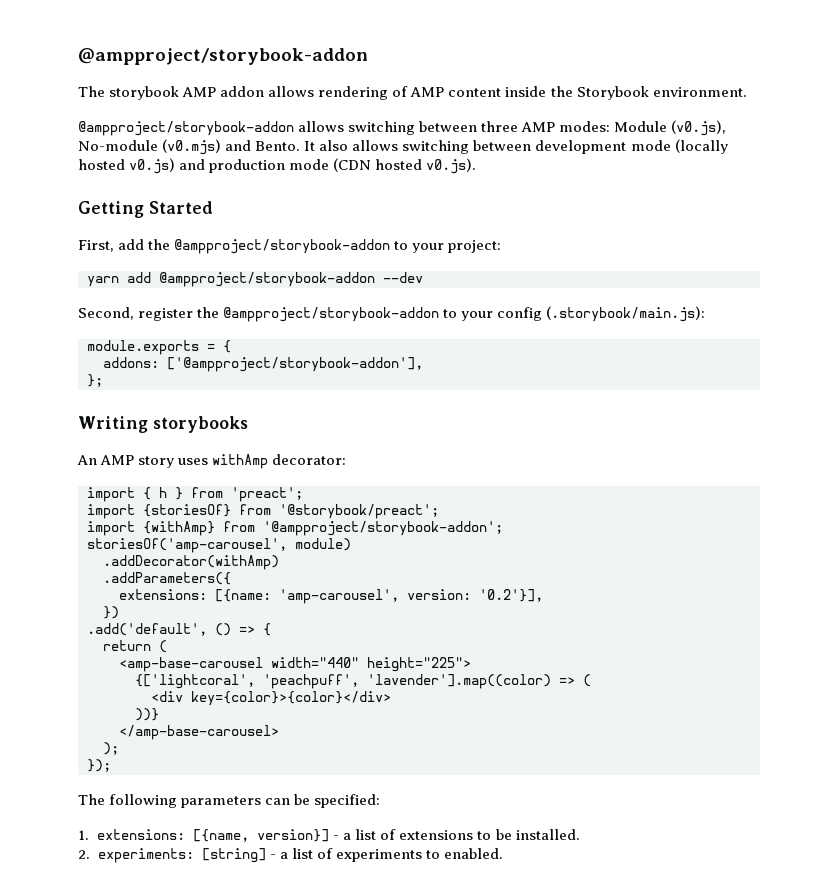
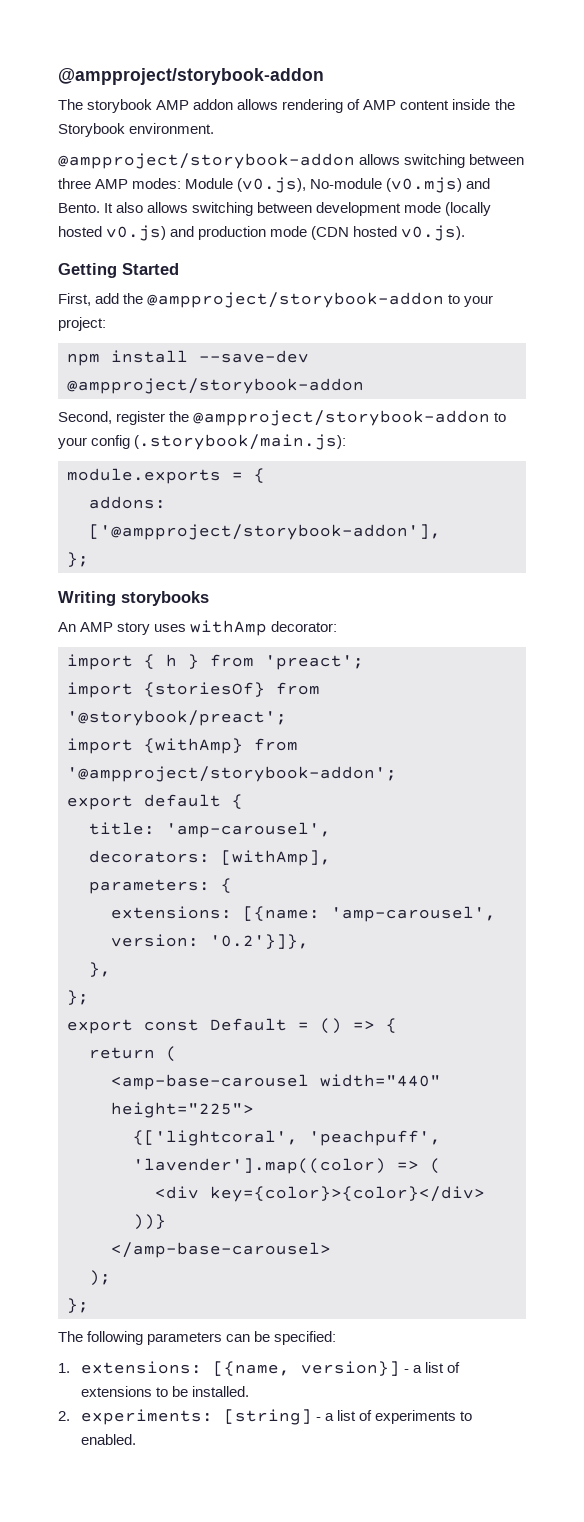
- yarn add @ampproject/storybook-addon --dev
+ npm install --save-dev @ampproject/storybook-addon
- storiesOf('amp-carousel', module)
- .addDecorator(withAmp)
- .addParameters({
- extensions: [{name: 'amp-carousel', version: '0.2'}],
- })
- .add('default', () => {
+ export default {
+ title: 'amp-carousel',
+ decorators: [withAmp],
+ parameters: {
+ extensions: [{name: 'amp-carousel', version: '0.2'}]},
+ },
+ };
+ export const Default = () => {
  );
- });
+ };

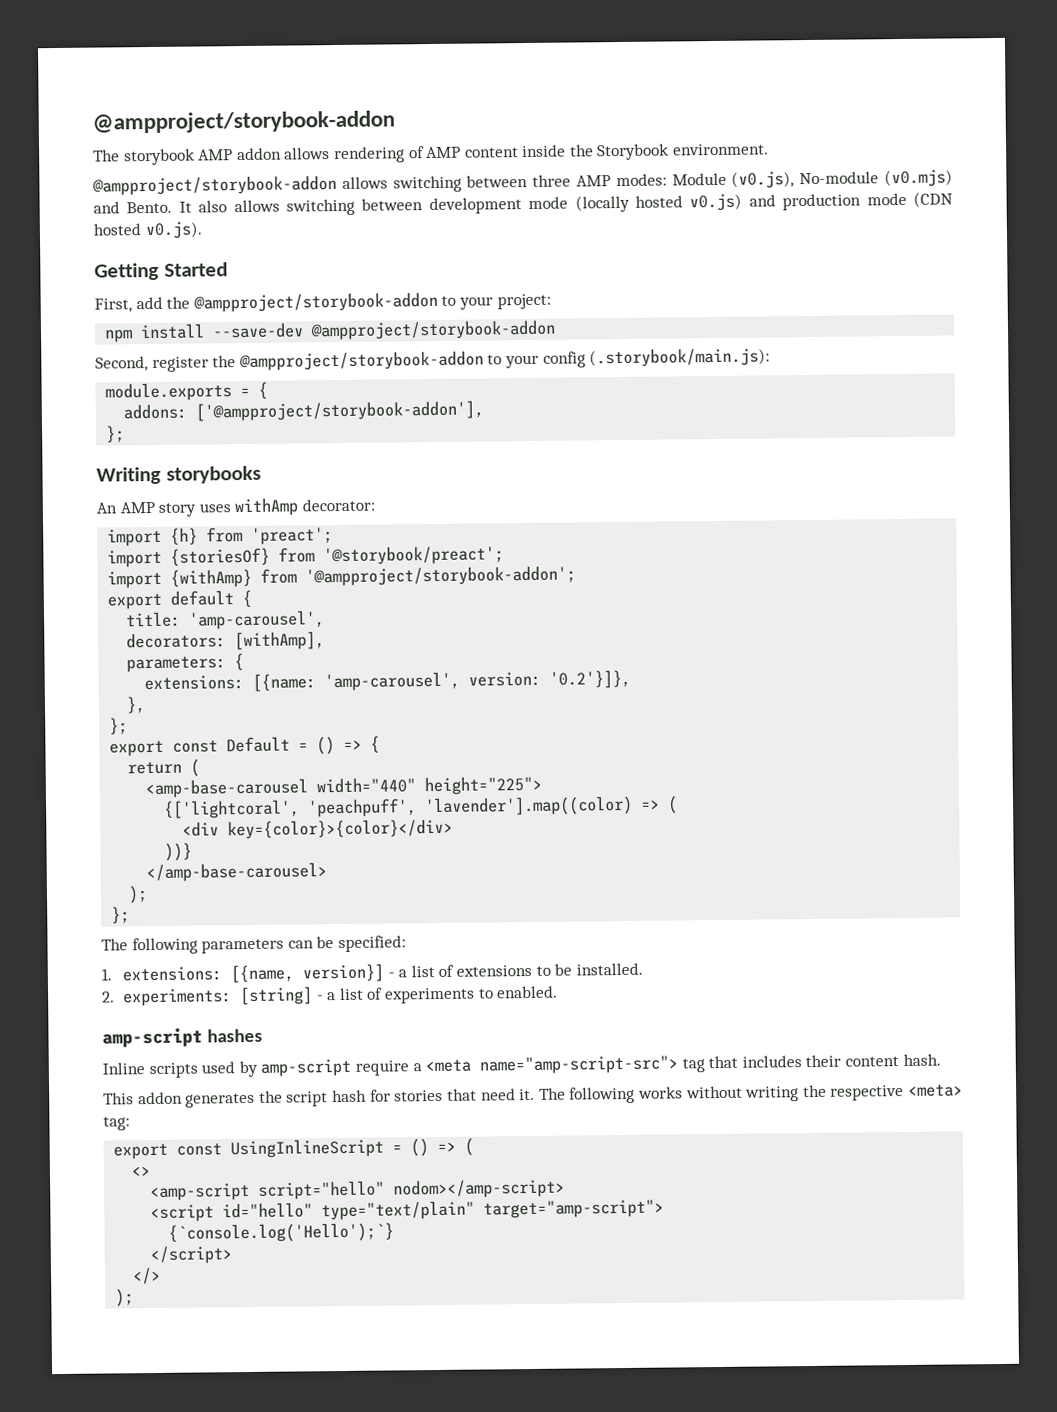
- import { h } from 'preact';
+ import {h} from 'preact';
+ amp-script hashes
+ Inline scripts used by amp-script require a <meta name="amp-script-src"> tag that includes their content hash.
+ This addon generates the script hash for stories that need it. The following works without writing the respective <meta> tag:
+ export const UsingInlineScript = () => (
+ <>
+ <amp-script script="hello" nodom></amp-script>
+ <script id="hello" type="text/plain" target="amp-script">
+ {`console.log('Hello');`}
+ </script>
+ </>
+ );

